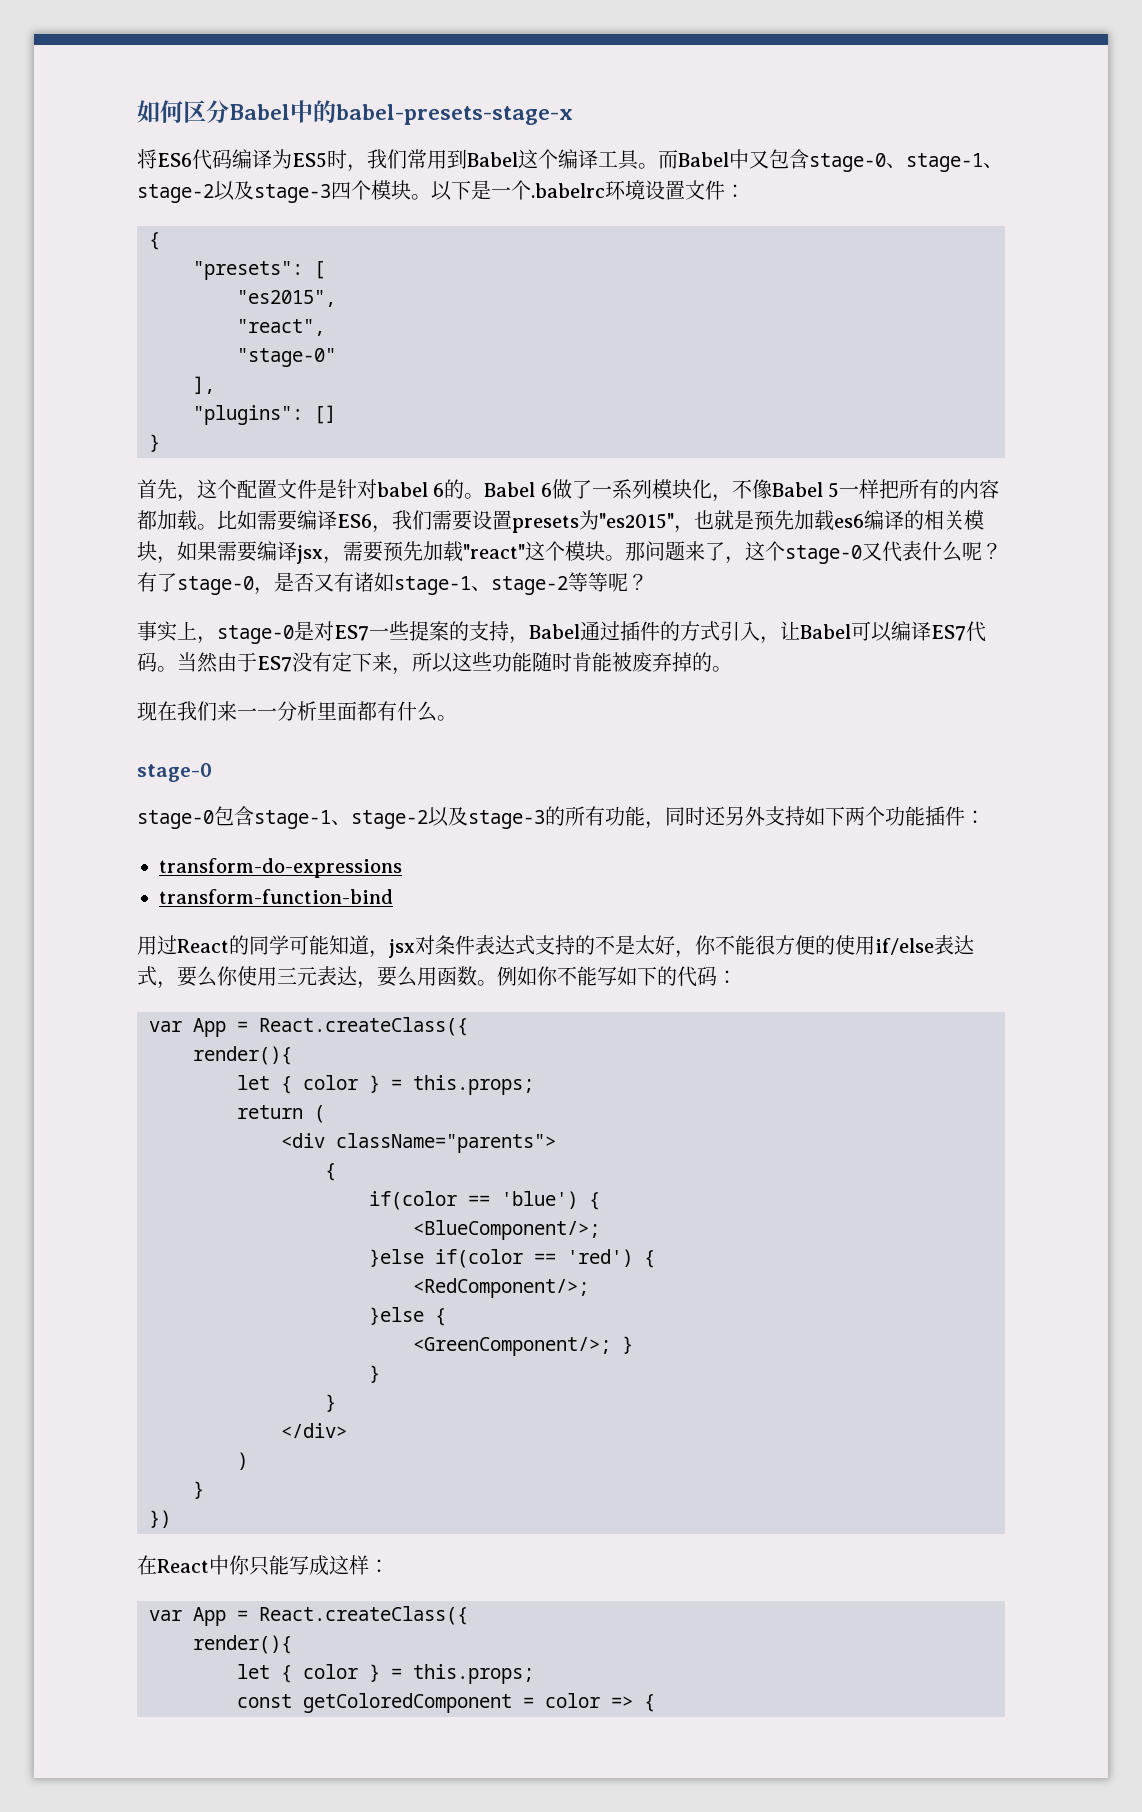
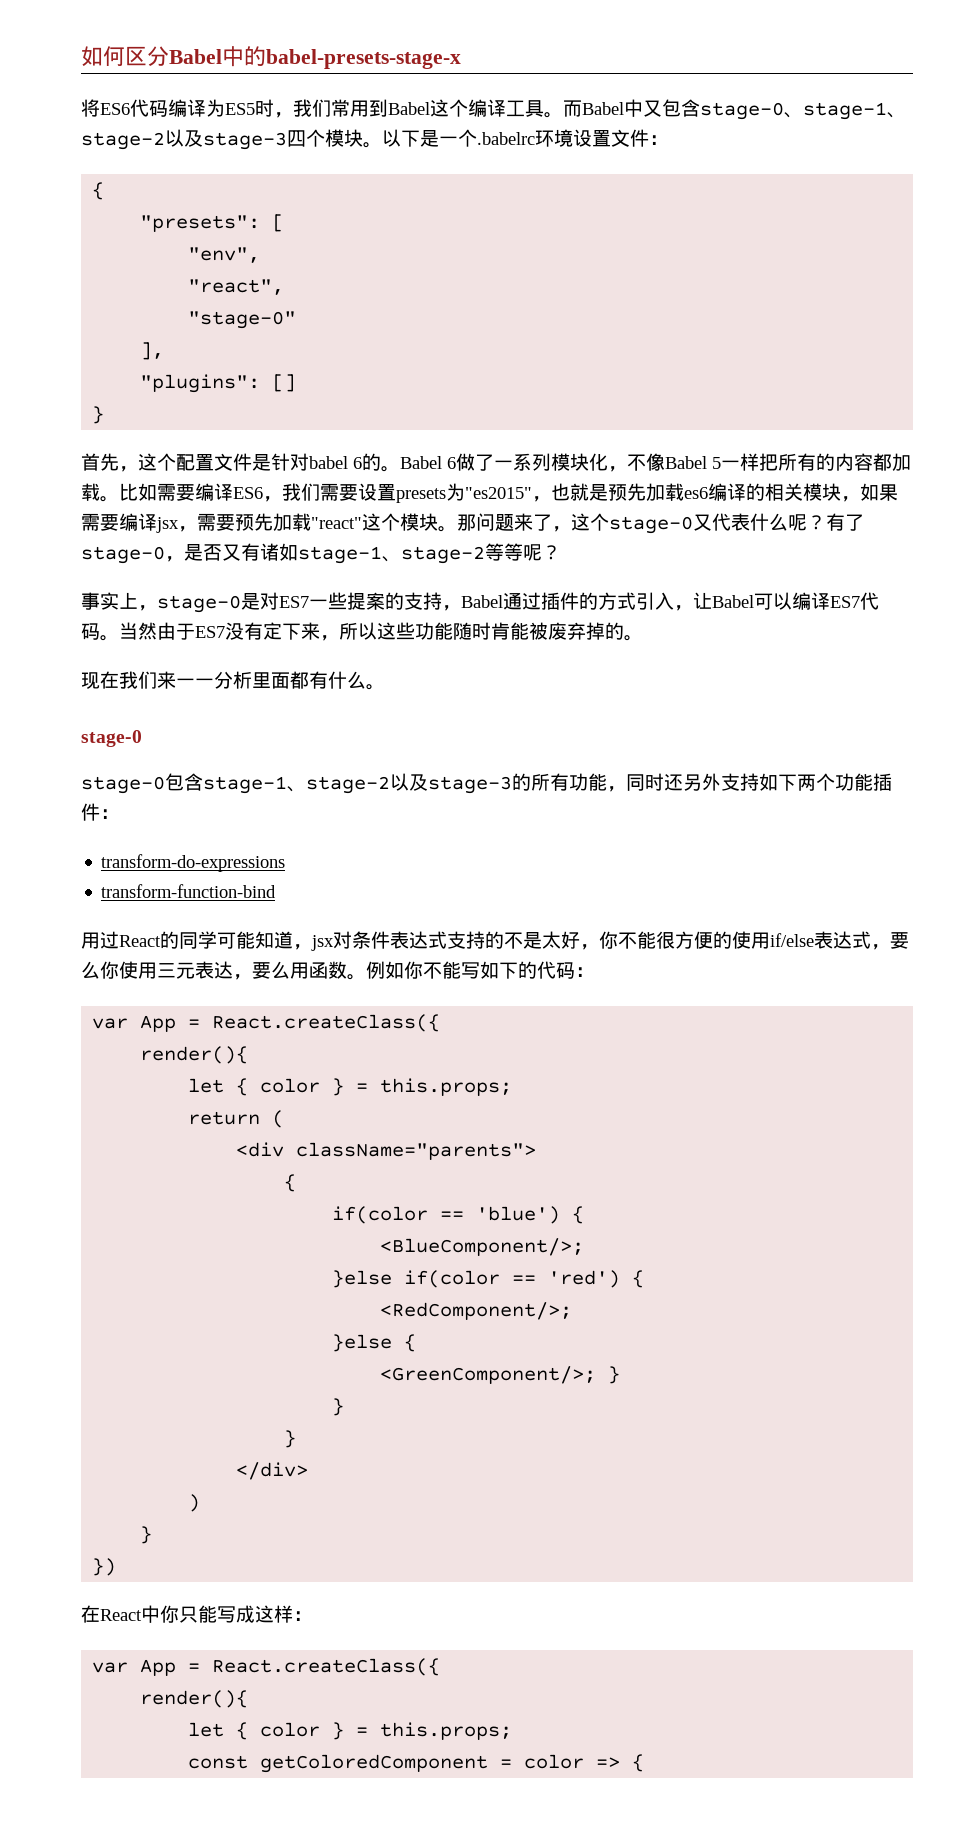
- "es2015",
+ "env",

